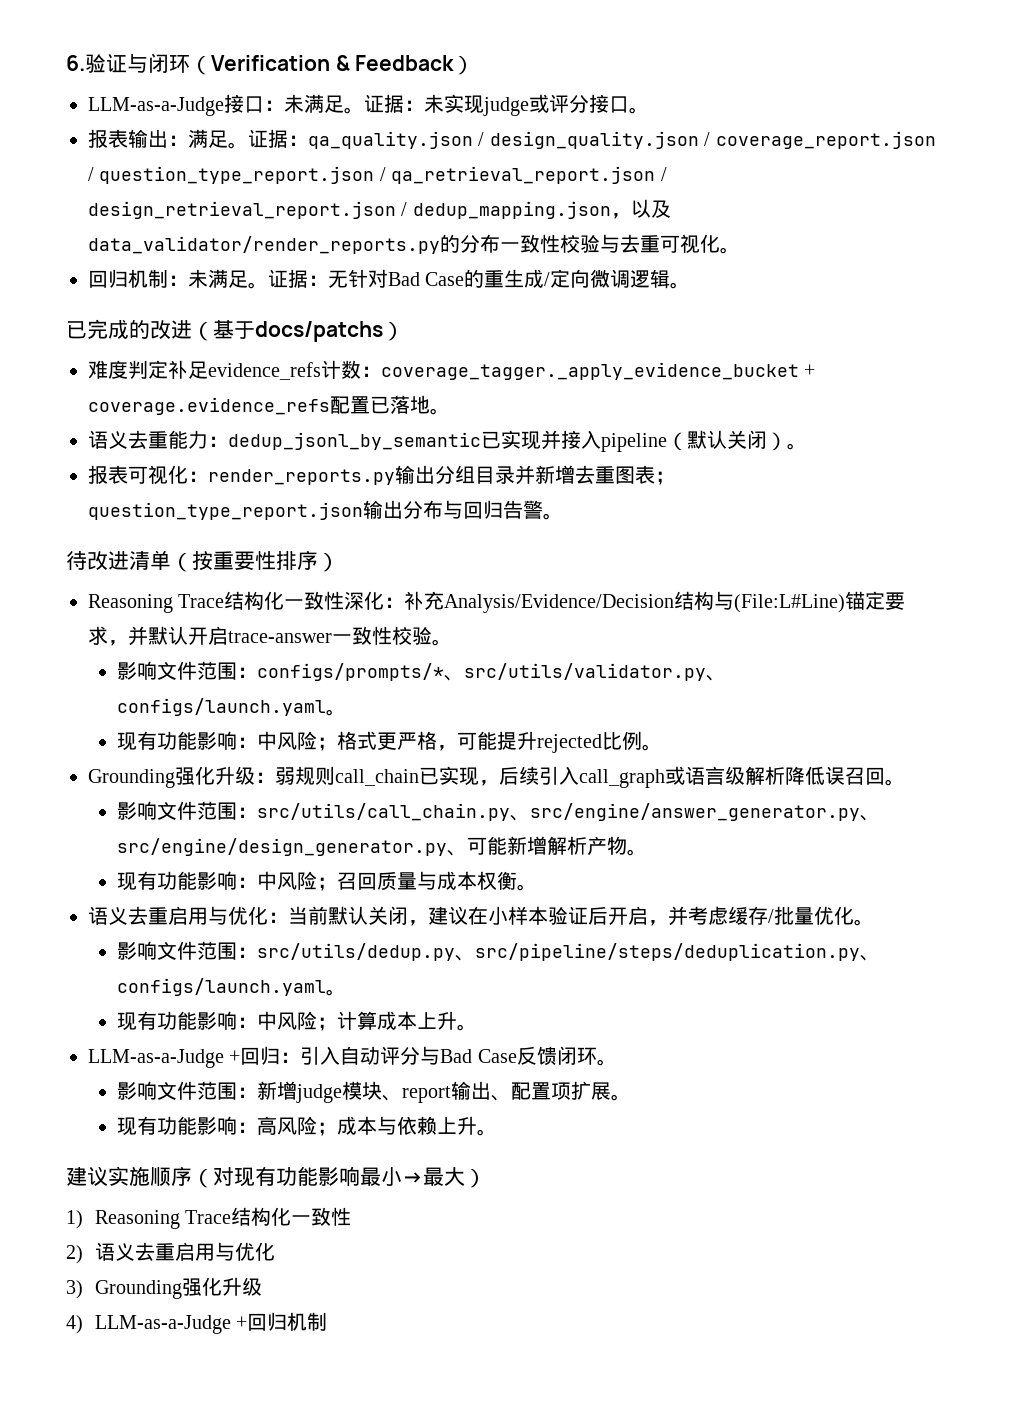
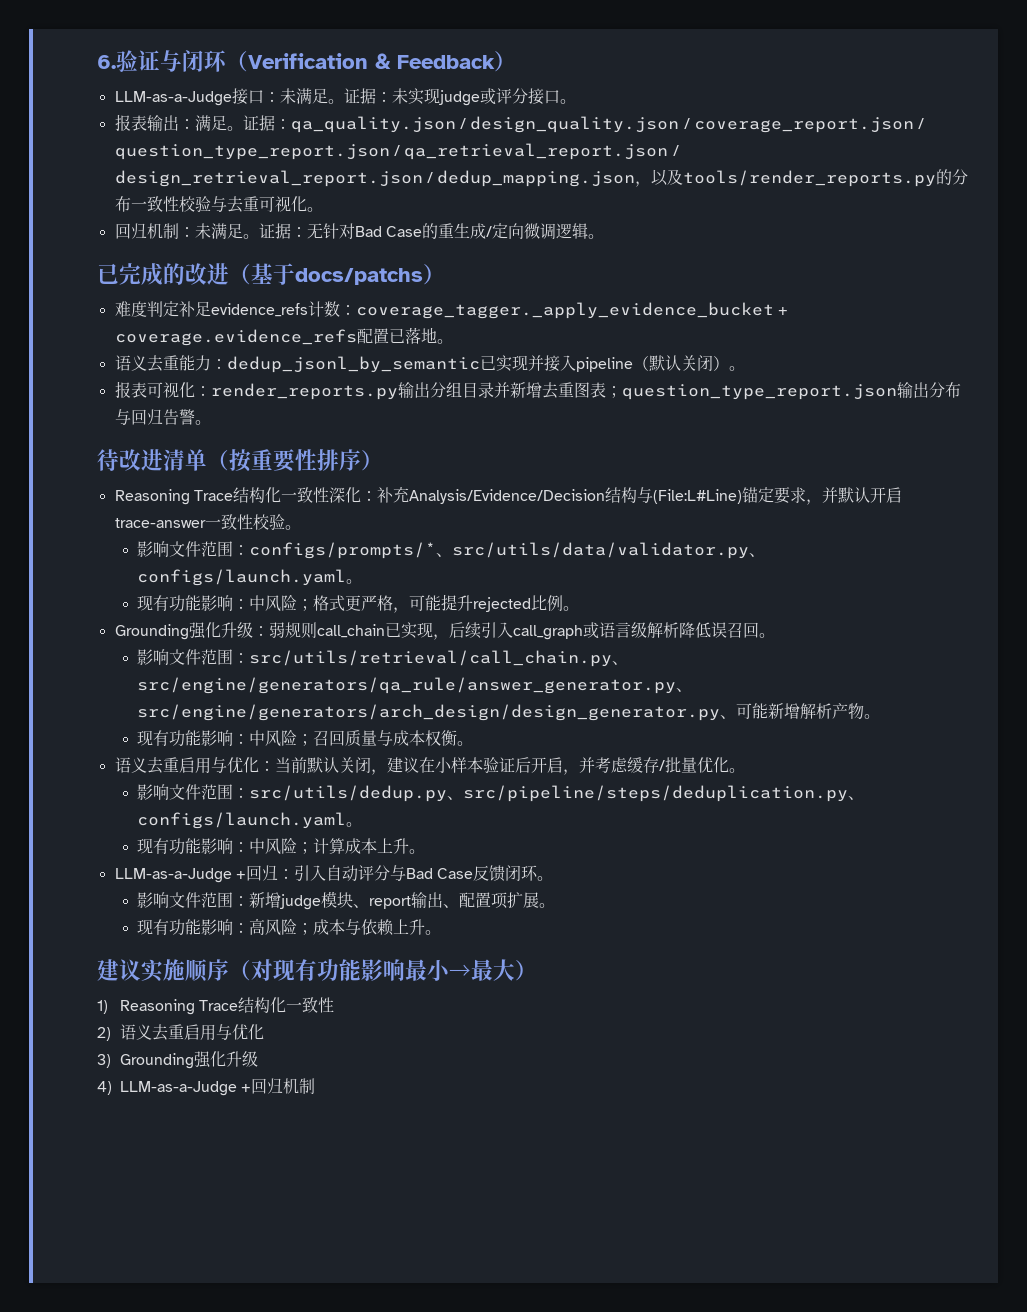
- 证据：qa_quality.json / design_quality.json / coverage_report.json / question_type_report.json / qa_retrieval_report.json / design_retrieval_report.json / dedup_mapping.json，以及data_validator/render_reports.py的分布一致性校验与去重可视化。
+ 证据：qa_quality.json / design_quality.json / coverage_report.json / question_type_report.json / qa_retrieval_report.json / design_retrieval_report.json / dedup_mapping.json，以及tools/render_reports.py的分布一致性校验与去重可视化。
- 影响文件范围：configs/prompts/*、src/utils/validator.py、configs/launch.yaml。
+ 影响文件范围：configs/prompts/*、src/utils/data/validator.py、configs/launch.yaml。
- 影响文件范围：src/utils/call_chain.py、src/engine/answer_generator.py、src/engine/design_generator.py、可能新增解析产物。
+ 影响文件范围：src/utils/retrieval/call_chain.py、src/engine/generators/qa_rule/answer_generator.py、src/engine/generators/arch_design/design_generator.py、可能新增解析产物。

